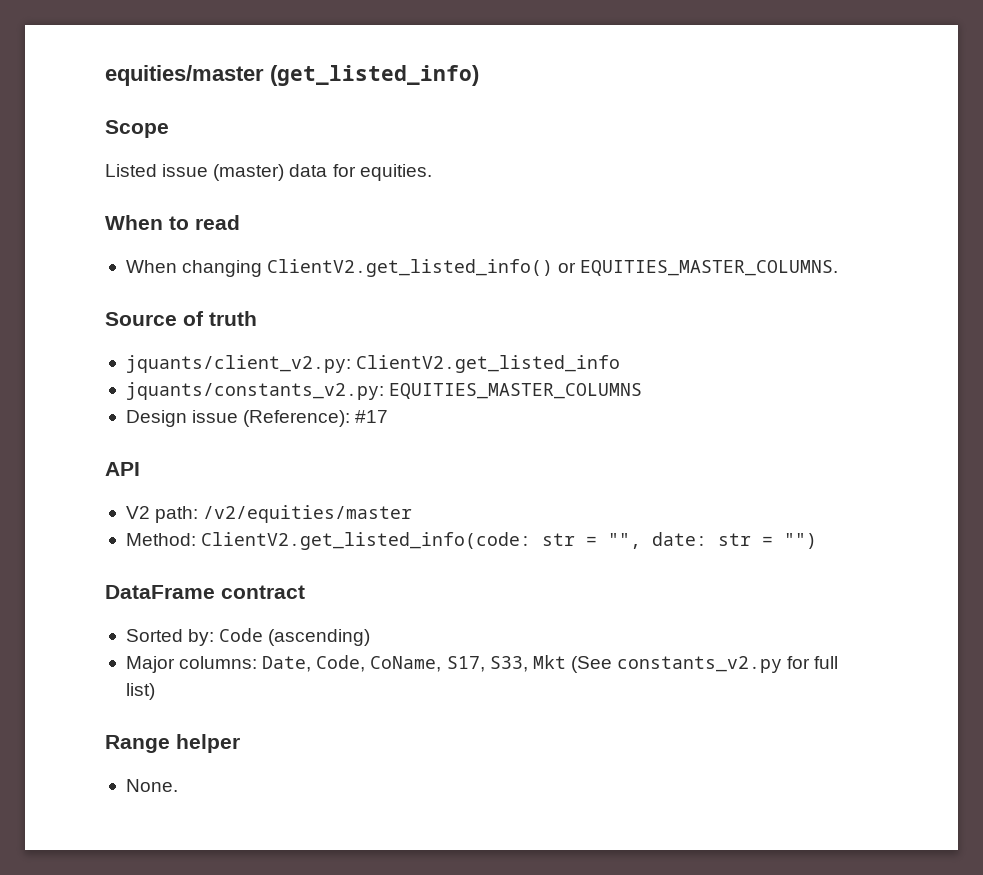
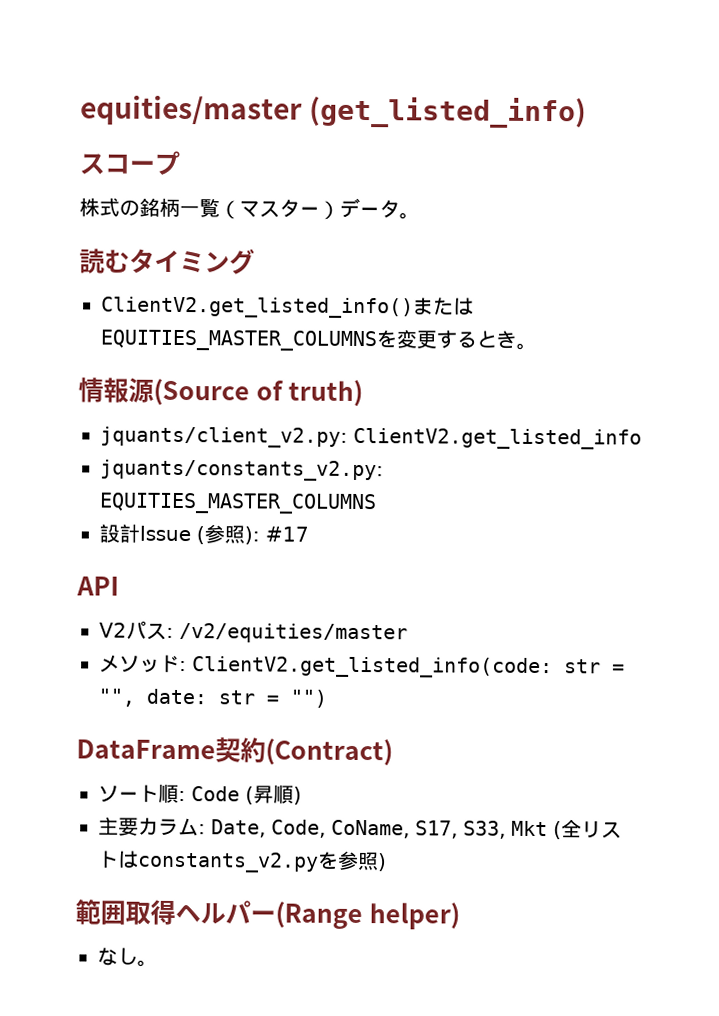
- Scope
- Listed issue (master) data for equities.
- When to read
- When changing ClientV2.get_listed_info() or EQUITIES_MASTER_COLUMNS.
- Source of truth
+ スコープ
+ 株式の銘柄一覧（マスター）データ。
+ 読むタイミング
+ ClientV2.get_listed_info()またはEQUITIES_MASTER_COLUMNSを変更するとき。
+ 情報源(Source of truth)
- Design issue (Reference): #17
+ 設計Issue (参照): #17
- V2 path: /v2/equities/master
+ V2パス: /v2/equities/master
- Method: ClientV2.get_listed_info(code: str = "", date: str = "")
+ メソッド: ClientV2.get_listed_info(code: str = "", date: str = "")
- DataFrame contract
- Sorted by: Code (ascending)
- Major columns: Date, Code, CoName, S17, S33, Mkt (See constants_v2.py for full list)
- Range helper
- None.
+ DataFrame契約(Contract)
+ ソート順: Code (昇順)
+ 主要カラム: Date, Code, CoName, S17, S33, Mkt (全リストはconstants_v2.pyを参照)
+ 範囲取得ヘルパー(Range helper)
+ なし。

